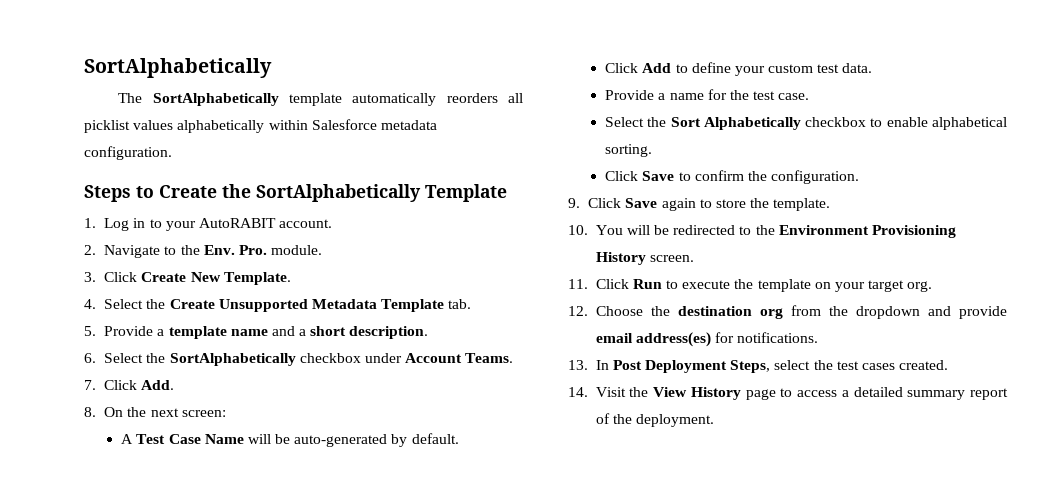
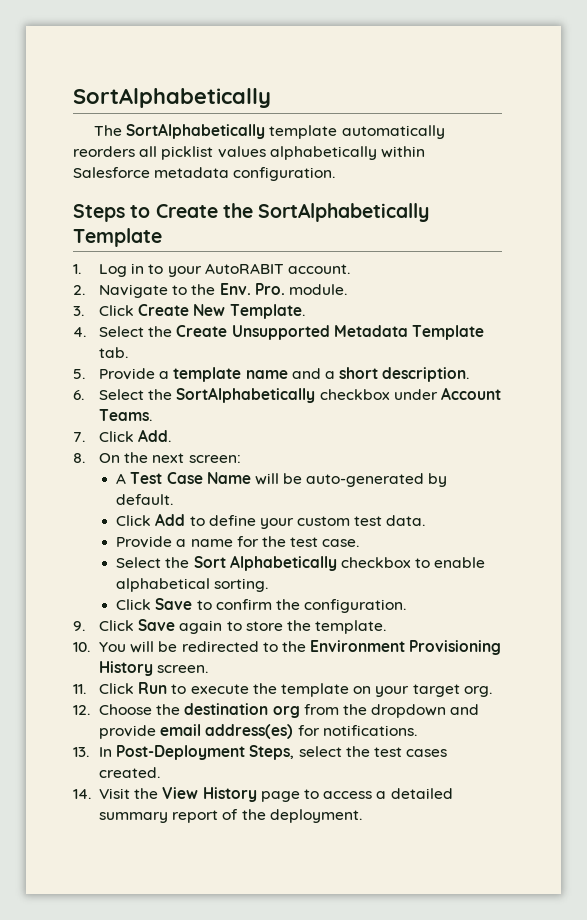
- 13. In Post Deployment Steps, select the test cases created.
+ 13. In Post-Deployment Steps, select the test cases created.

